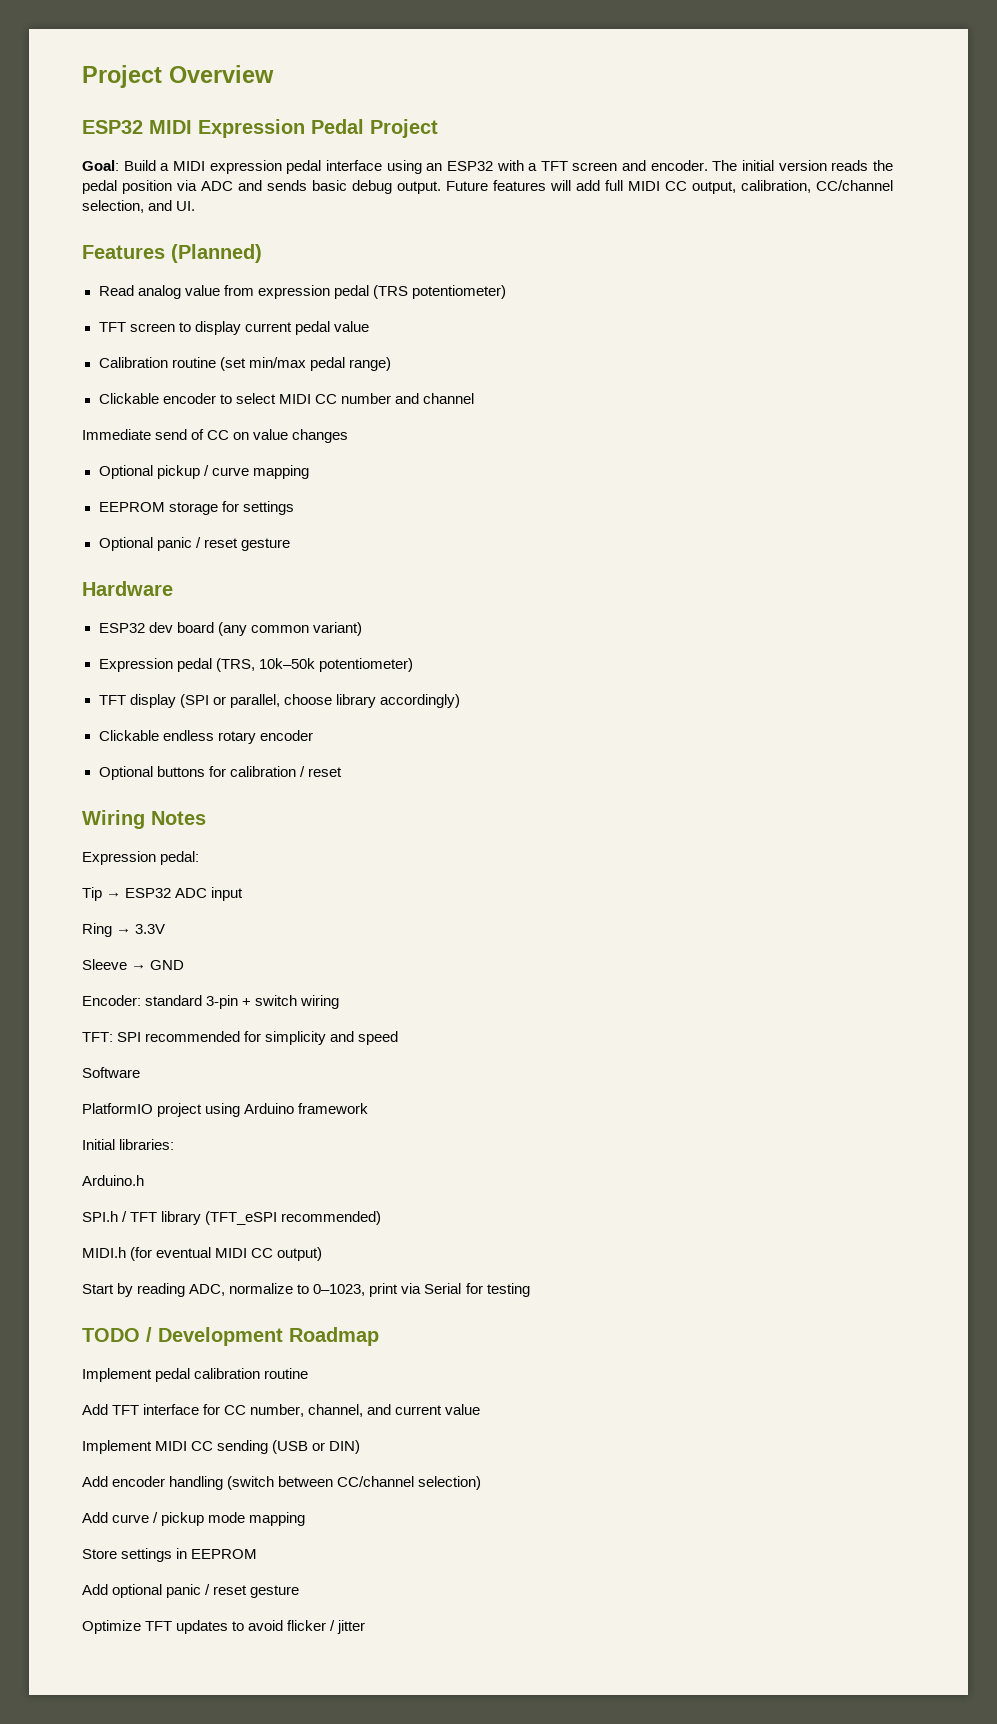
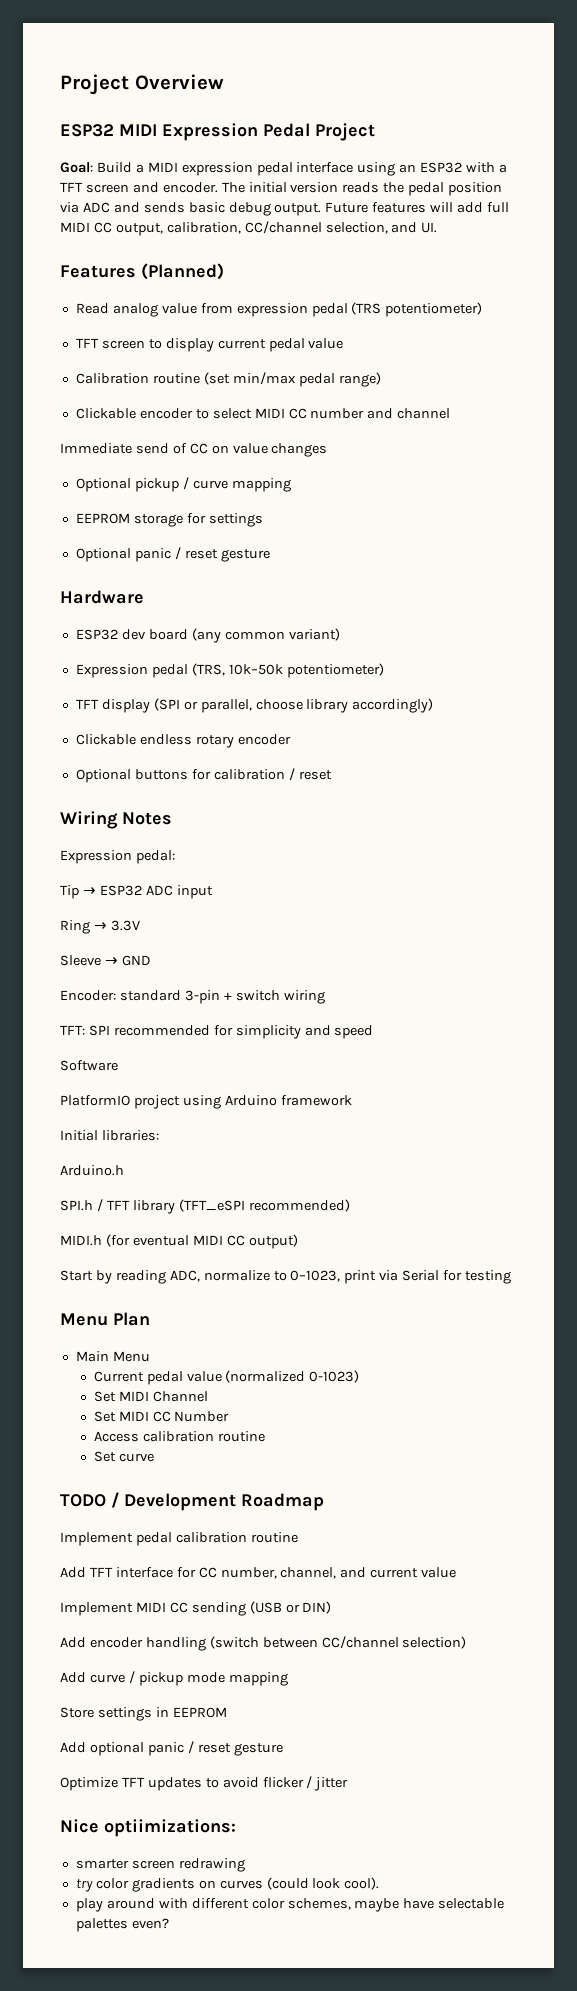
+ Menu Plan
+ Main Menu
+ Current pedal value (normalized 0-1023)
+ Set MIDI Channel
+ Set MIDI CC Number
+ Access calibration routine
+ Set curve
+ Nice optiimizations:
+ smarter screen redrawing
+ try color gradients on curves (could look cool).
+ play around with different color schemes, maybe have selectable palettes even?

